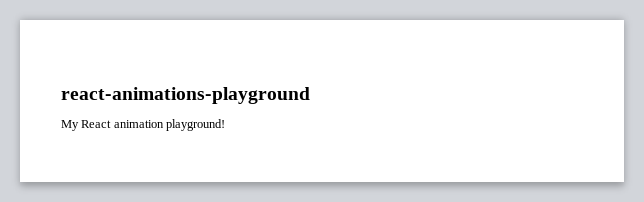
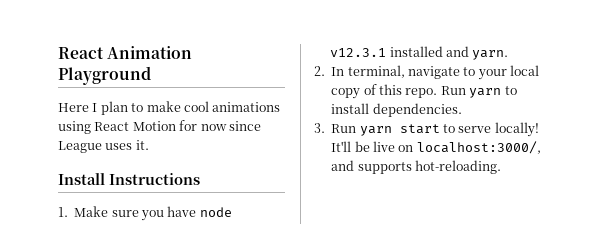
- react-animations-playground
- My React animation playground!
+ React Animation Playground
+ Here I plan to make cool animations using React Motion for now since League uses it.
+ Install Instructions
+ 1. Make sure you have node v12.3.1 installed and yarn.
+ 2. In terminal, navigate to your local copy of this repo. Run yarn to install dependencies.
+ 3. Run yarn start to serve locally! It'll be live on localhost:3000/, and supports hot-reloading.

